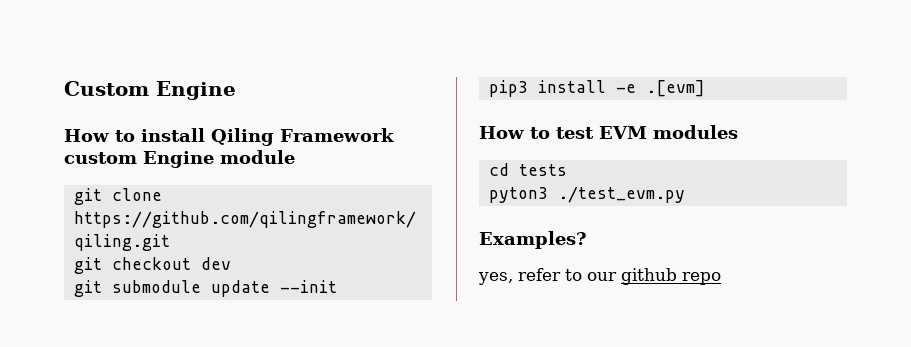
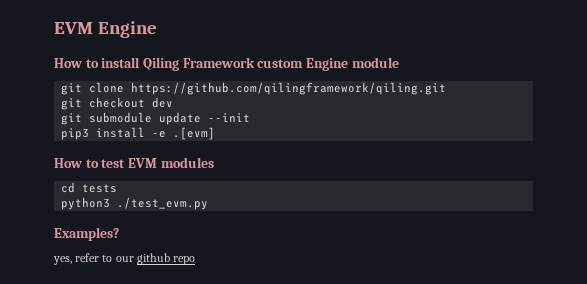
- Custom Engine
+ EVM Engine
- pyton3 ./test_evm.py
+ python3 ./test_evm.py

